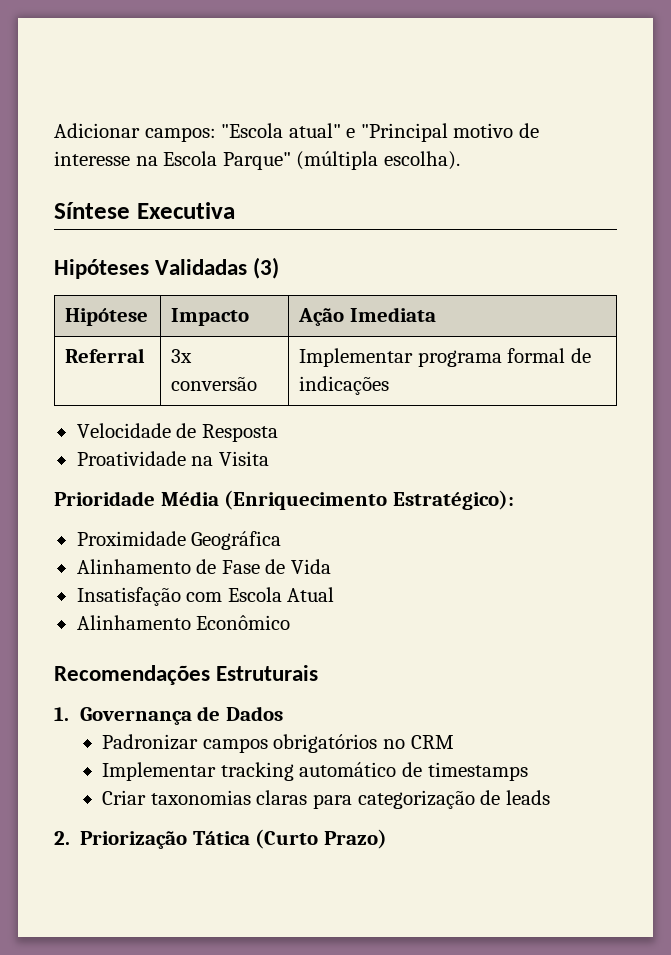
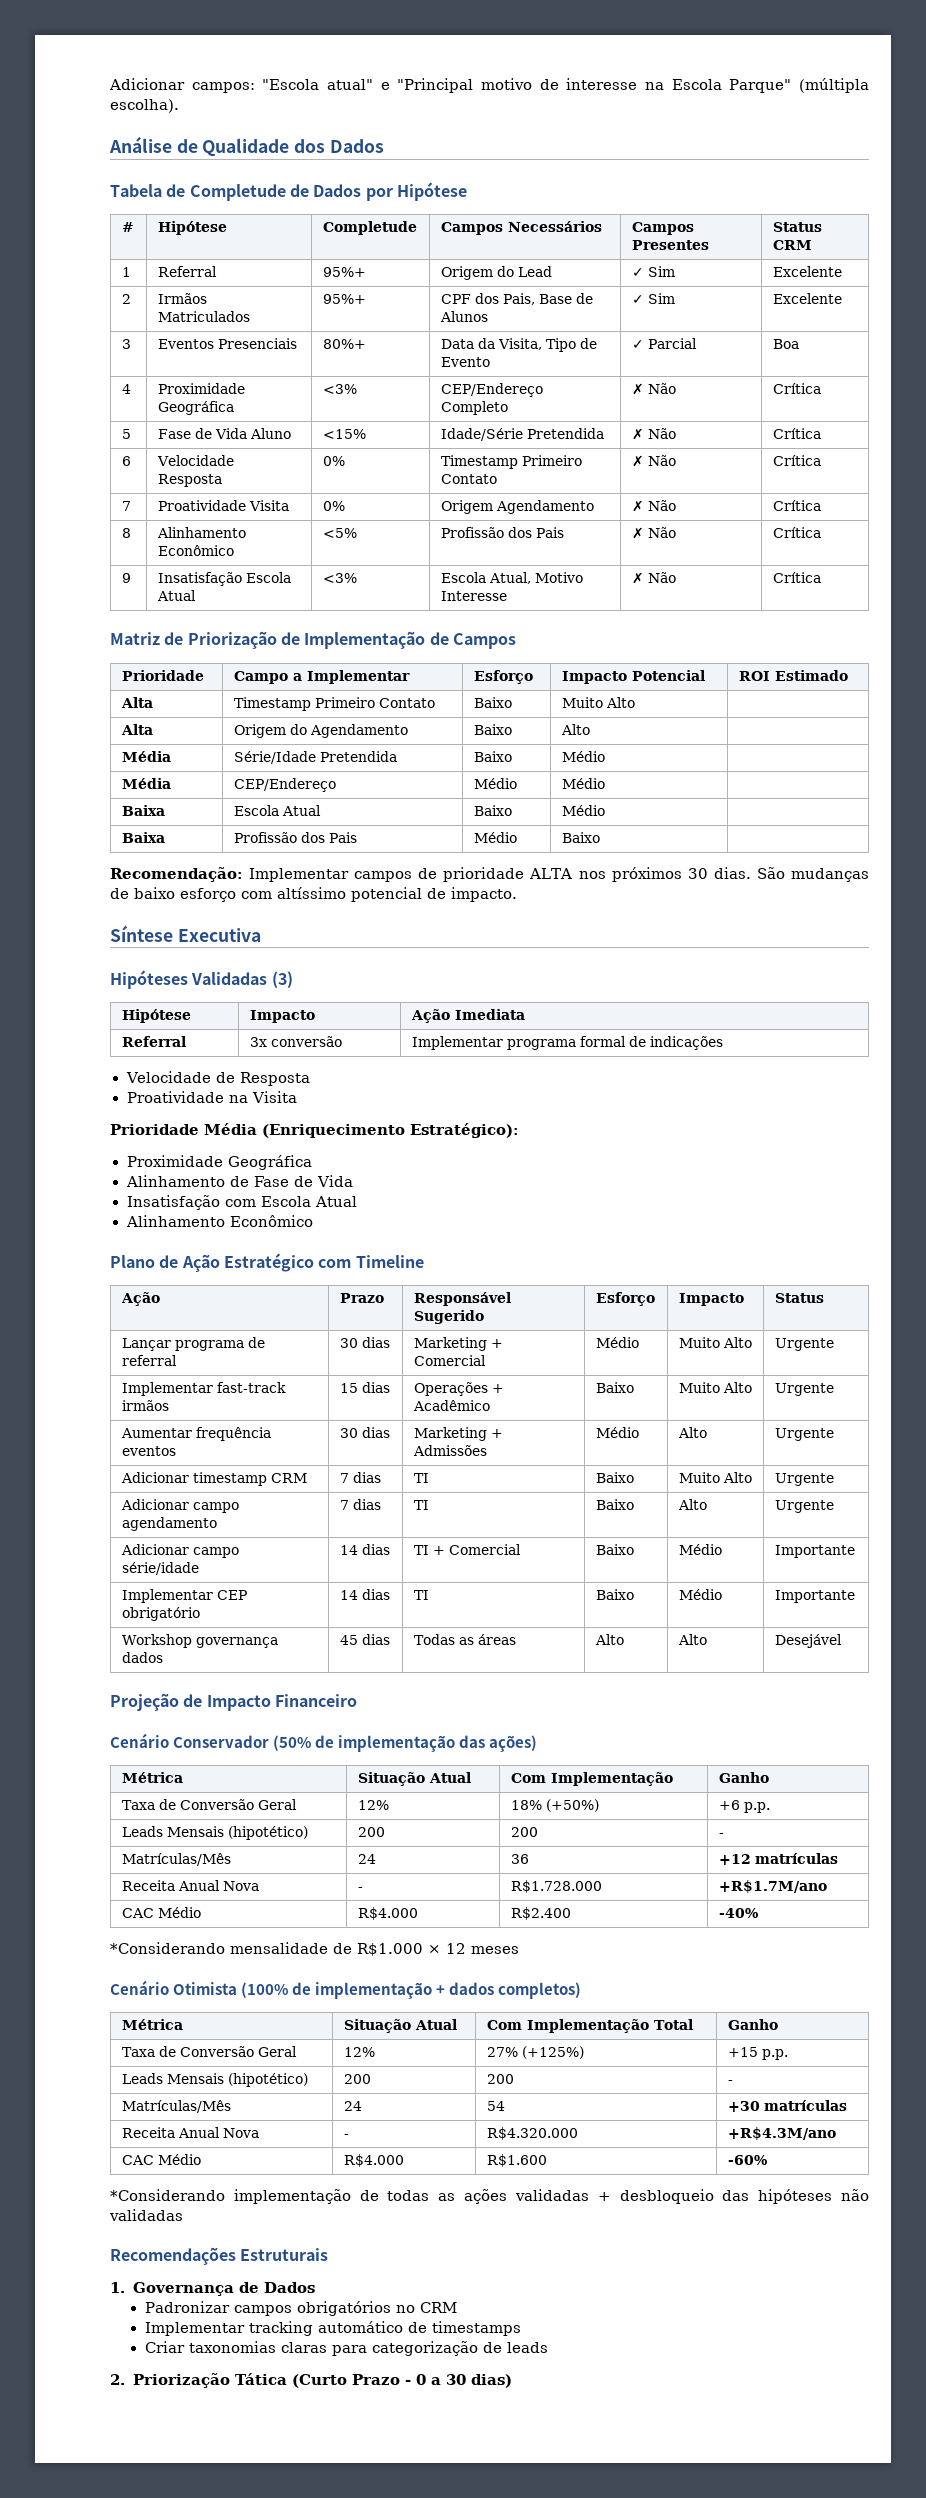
+ Análise de Qualidade dos Dados
+ Tabela de Completude de Dados por Hipótese
+ # | Hipótese | Completude | Campos Necessários | Campos Presentes | Status CRM
+ 1 | Referral | 95%+ | Origem do Lead | ✓ Sim | Excelente
+ 2 | Irmãos Matriculados | 95%+ | CPF dos Pais, Base de Alunos | ✓ Sim | Excelente
+ 3 | Eventos Presenciais | 80%+ | Data da Visita, Tipo de Evento | ✓ Parcial | Boa
+ 4 | Proximidade Geográfica | <3% | CEP/Endereço Completo | ✗ Não | Crítica
+ 5 | Fase de Vida Aluno | <15% | Idade/Série Pretendida | ✗ Não | Crítica
+ 6 | Velocidade Resposta | 0% | Timestamp Primeiro Contato | ✗ Não | Crítica
+ 7 | Proatividade Visita | 0% | Origem Agendamento | ✗ Não | Crítica
+ 8 | Alinhamento Econômico | <5% | Profissão dos Pais | ✗ Não | Crítica
+ 9 | Insatisfação Escola Atual | <3% | Escola Atual, Motivo Interesse | ✗ Não | Crítica
+ Matriz de Priorização de Implementação de Campos
+ Prioridade | Campo a Implementar | Esforço | Impacto Potencial | ROI Estimado
+ Alta | Timestamp Primeiro Contato | Baixo | Muito Alto |
+ Alta | Origem do Agendamento | Baixo | Alto |
+ Média | Série/Idade Pretendida | Baixo | Médio |
+ Média | CEP/Endereço | Médio | Médio |
+ Baixa | Escola Atual | Baixo | Médio |
+ Baixa | Profissão dos Pais | Médio | Baixo |
+ Recomendação: Implementar campos de prioridade ALTA nos próximos 30 dias. São mudanças de baixo esforço com altíssimo potencial de impacto.
+ Plano de Ação Estratégico com Timeline
+ Ação | Prazo | Responsável Sugerido | Esforço | Impacto | Status
+ Lançar programa de referral | 30 dias | Marketing + Comercial | Médio | Muito Alto | Urgente
+ Implementar fast-track irmãos | 15 dias | Operações + Acadêmico | Baixo | Muito Alto | Urgente
+ Aumentar frequência eventos | 30 dias | Marketing + Admissões | Médio | Alto | Urgente
+ Adicionar timestamp CRM | 7 dias | TI | Baixo | Muito Alto | Urgente
+ Adicionar campo agendamento | 7 dias | TI | Baixo | Alto | Urgente
+ Adicionar campo série/idade | 14 dias | TI + Comercial | Baixo | Médio | Importante
+ Implementar CEP obrigatório | 14 dias | TI | Baixo | Médio | Importante
+ Workshop governança dados | 45 dias | Todas as áreas | Alto | Alto | Desejável
+ Projeção de Impacto Financeiro
+ Cenário Conservador (50% de implementação das ações)
+ Métrica | Situação Atual | Com Implementação | Ganho
+ Taxa de Conversão Geral | 12% | 18% (+50%) | +6 p.p.
+ Leads Mensais (hipotético) | 200 | 200 | -
+ Matrículas/Mês | 24 | 36 | +12 matrículas
+ Receita Anual Nova | - | R$1.728.000 | +R$1.7M/ano
+ CAC Médio | R$4.000 | R$2.400 | -40%
+ *Considerando mensalidade de R$1.000 × 12 meses
+ Cenário Otimista (100% de implementação + dados completos)
+ Métrica | Situação Atual | Com Implementação Total | Ganho
+ Taxa de Conversão Geral | 12% | 27% (+125%) | +15 p.p.
+ Leads Mensais (hipotético) | 200 | 200 | -
+ Matrículas/Mês | 24 | 54 | +30 matrículas
+ Receita Anual Nova | - | R$4.320.000 | +R$4.3M/ano
+ CAC Médio | R$4.000 | R$1.600 | -60%
+ *Considerando implementação de todas as ações validadas + desbloqueio das hipóteses não validadas
- 2. Priorização Tática (Curto Prazo)
+ 2. Priorização Tática (Curto Prazo - 0 a 30 dias)

